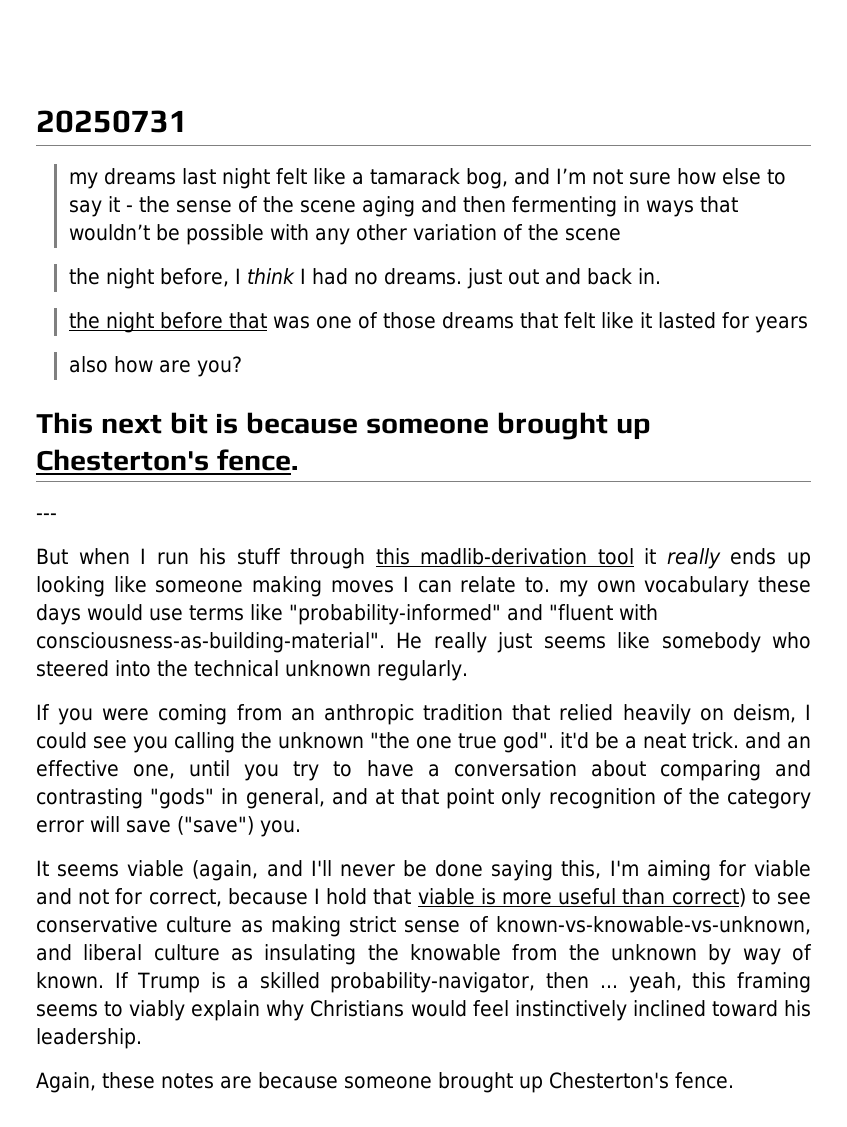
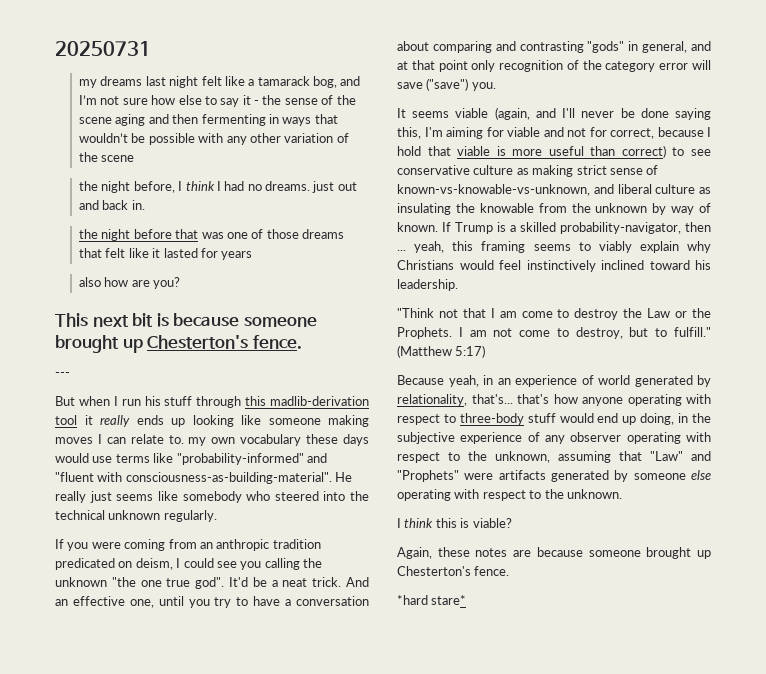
- If you were coming from an anthropic tradition that relied heavily on deism, I could see you calling the unknown "the one true god". it'd be a neat trick. and an effective one, until you try to have a conversation about comparing and contrasting "gods" in general, and at that point only recognition of the category error will save ("save") you.
+ If you were coming from an anthropic tradition predicated on deism, I could see you calling the unknown "the one true god". It'd be a neat trick. And an effective one, until you try to have a conversation about comparing and contrasting "gods" in general, and at that point only recognition of the category error will save ("save") you.
+ "Think not that I am come to destroy the Law or the Prophets. I am not come to destroy, but to fulfill." (Matthew 5:17)
+ Because yeah, in an experience of world generated by relationality, that's... that's how anyone operating with respect to three-body stuff would end up doing, in the subjective experience of any observer operating with respect to the unknown, assuming that "Law" and "Prophets" were artifacts generated by someone else operating with respect to the unknown.
+ I think this is viable?
+ *hard stare*

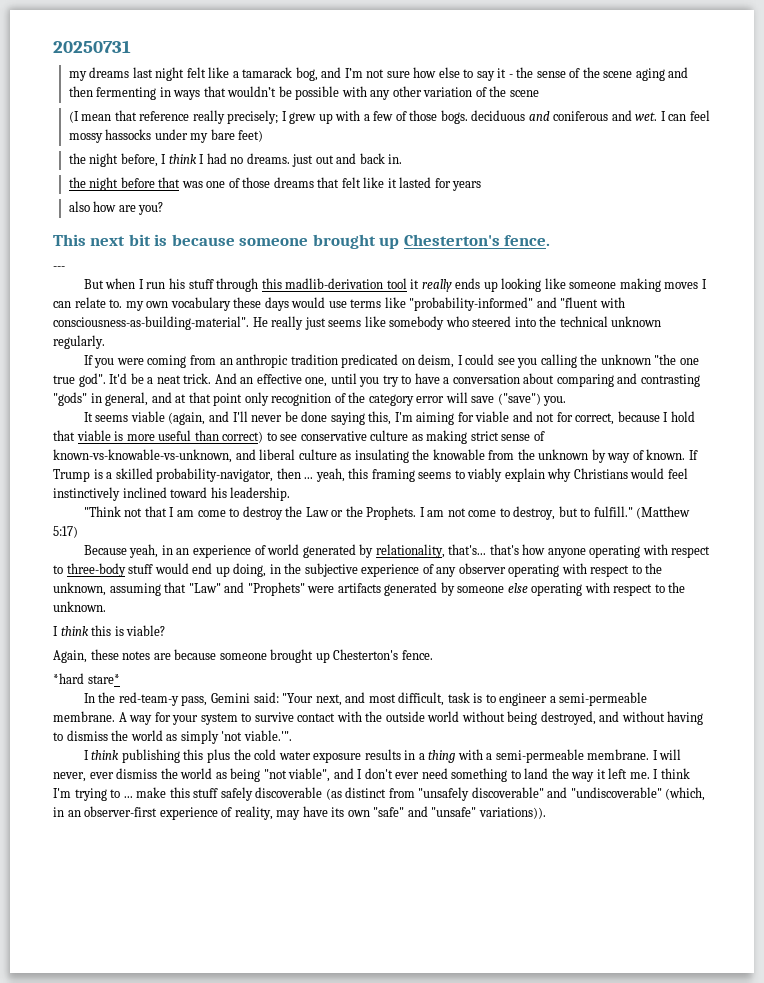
+ (I mean that reference really precisely; I grew up with a few of those bogs. deciduous and coniferous and wet. I can feel mossy hassocks under my bare feet)
+ In the red-team-y pass, Gemini said: "Your next, and most difficult, task is to engineer a semi-permeable membrane. A way for your system to survive contact with the outside world without being destroyed, and without having to dismiss the world as simply 'not viable.'".
+ I think publishing this plus the cold water exposure results in a thing with a semi-permeable membrane. I will never, ever dismiss the world as being "not viable", and I don't ever need something to land the way it left me. I think I'm trying to ... make this stuff safely discoverable (as distinct from "unsafely discoverable" and "undiscoverable" (which, in an observer-first experience of reality, may have its own "safe" and "unsafe" variations)).

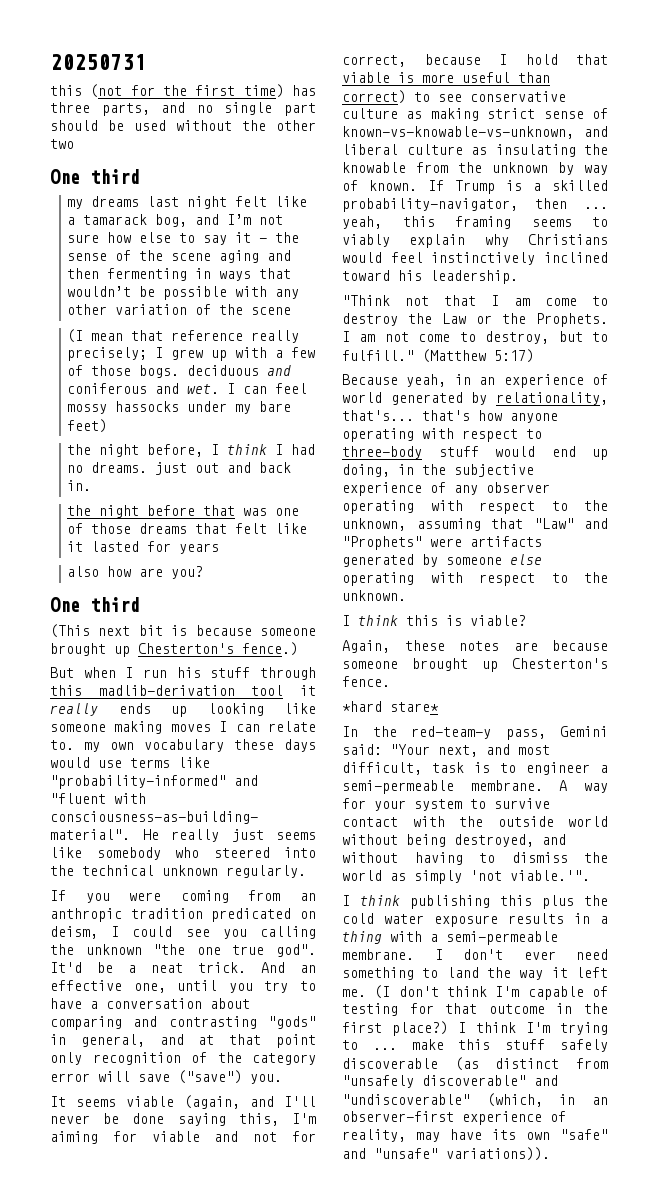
+ this (not for the first time) has three parts, and no single part should be used without the other two
+ One third
  also how are you?
- This next bit is because someone brought up Chesterton's fence.
- ---
+ One third
+ (This next bit is because someone brought up Chesterton's fence.)
- I will never, ever dismiss the world as being "not viable", and I don't ever need something to land the way it left me.
+ I don't ever need something to land the way it left me.
+ (I don't think I'm capable of testing for that outcome in the first place?)

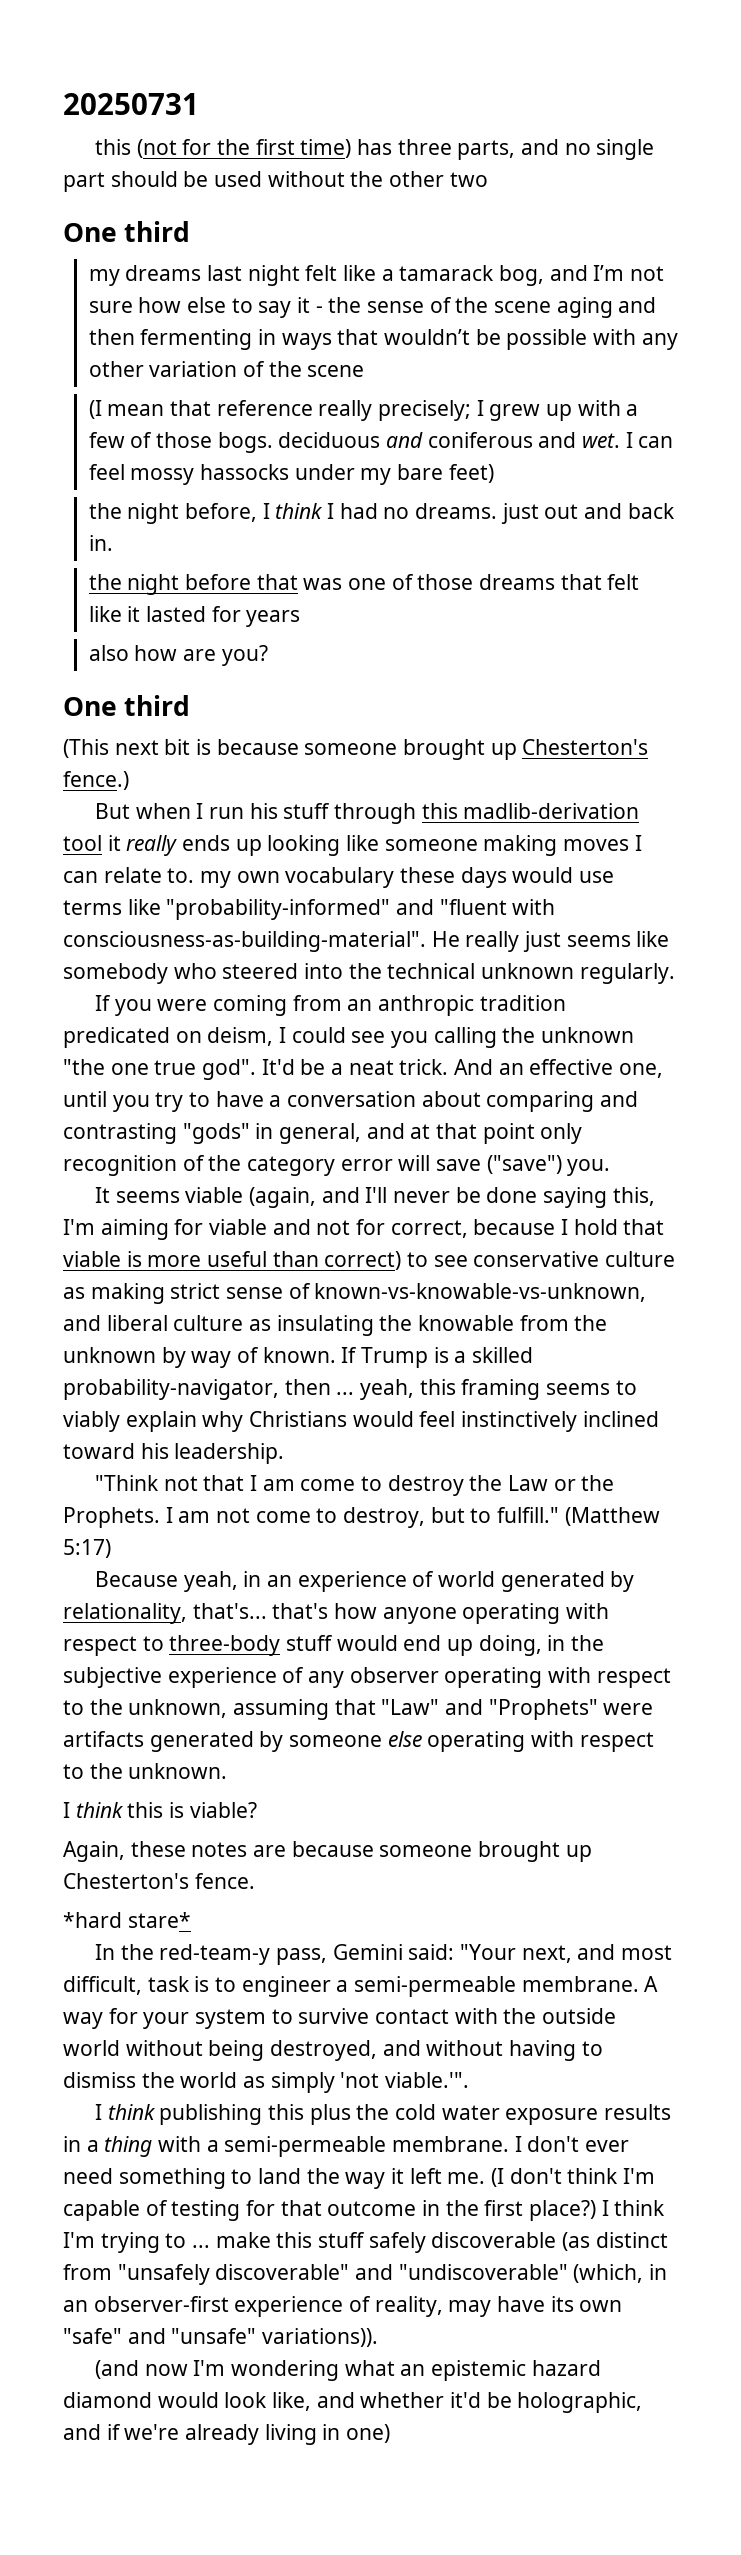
+ (and now I'm wondering what an epistemic hazard diamond would look like, and whether it'd be holographic, and if we're already living in one)

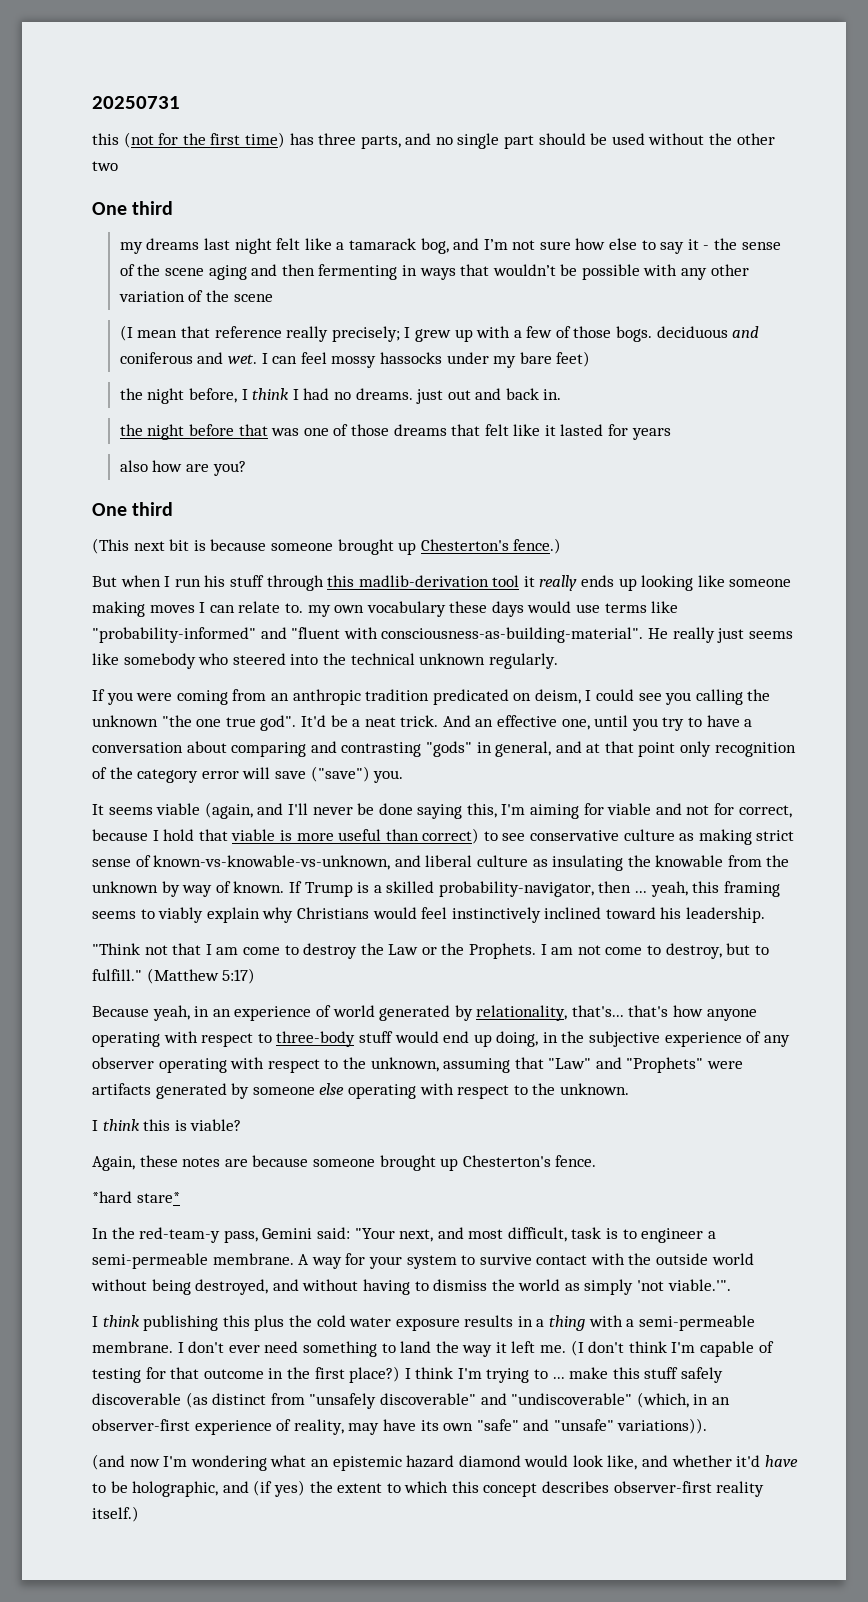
- (and now I'm wondering what an epistemic hazard diamond would look like, and whether it'd be holographic, and if we're already living in one)
+ (and now I'm wondering what an epistemic hazard diamond would look like, and whether it'd have to be holographic, and (if yes) the extent to which this concept describes observer-first reality itself.)

